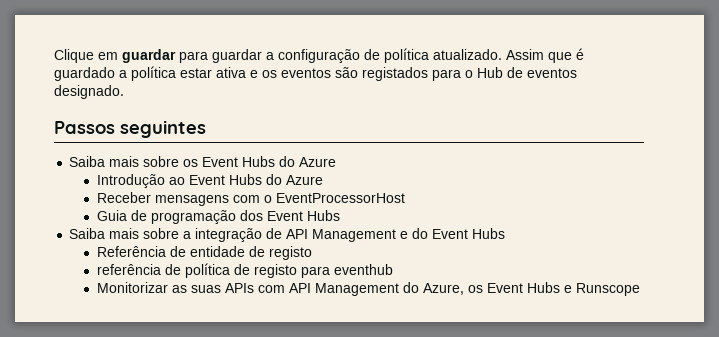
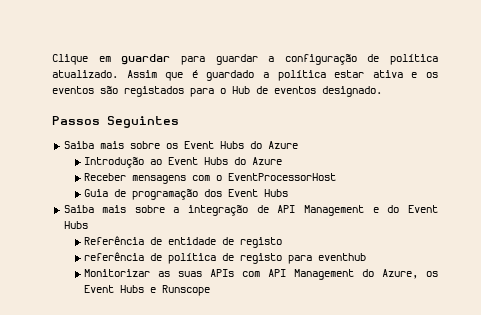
- Passos seguintes
+ Passos Seguintes

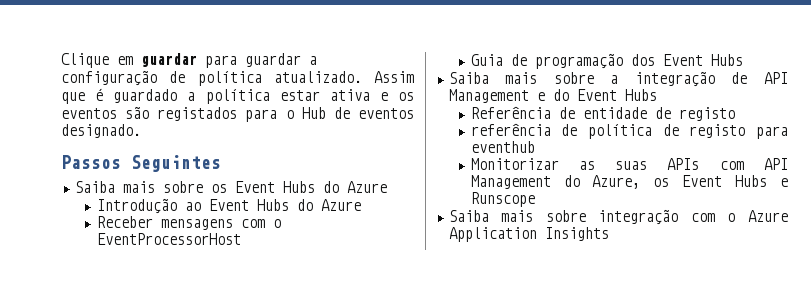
+ Saiba mais sobre integração com o Azure Application Insights

